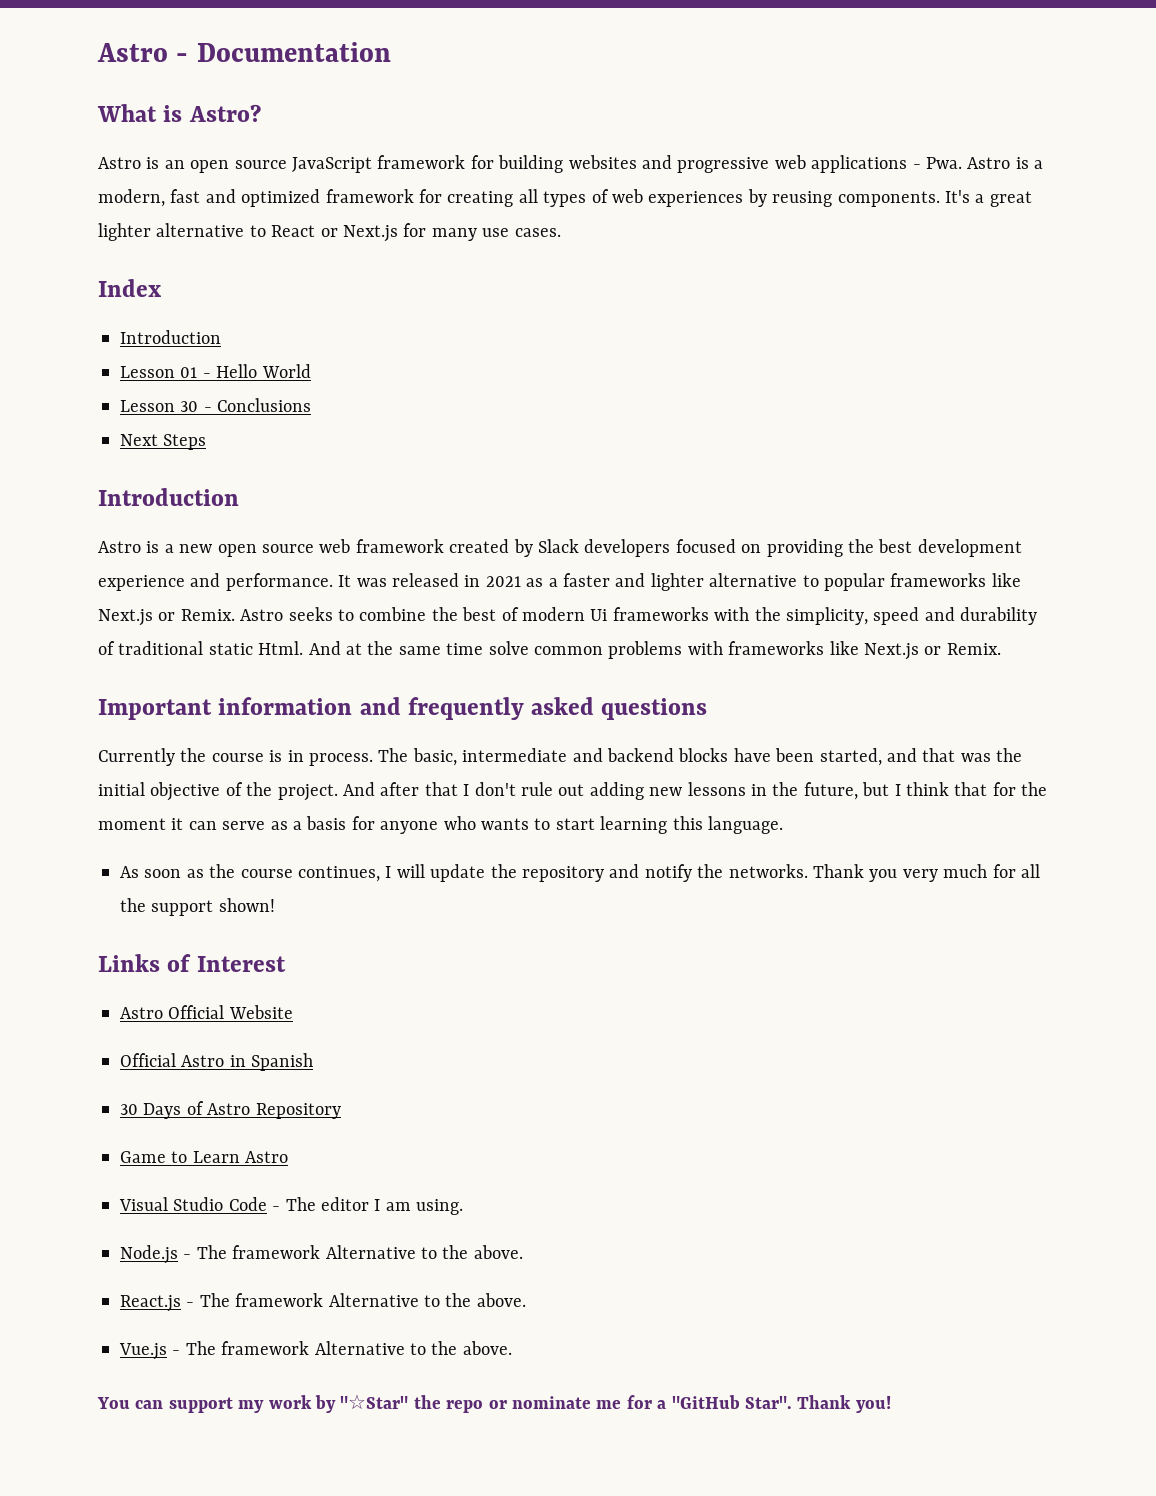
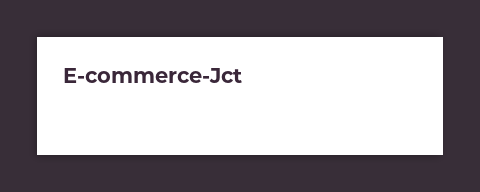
- Astro - Documentation
- What is Astro?
- Astro is an open source JavaScript framework for building websites and progressive web applications - Pwa. Astro is a modern, fast and optimized framework for creating all types of web experiences by reusing components. It's a great lighter alternative to React or Next.js for many use cases.
- Index
- Introduction
- Lesson 01 - Hello World
- Lesson 30 - Conclusions
- Next Steps
- Introduction
- Astro is a new open source web framework created by Slack developers focused on providing the best development experience and performance. It was released in 2021 as a faster and lighter alternative to popular frameworks like Next.js or Remix. Astro seeks to combine the best of modern Ui frameworks with the simplicity, speed and durability of traditional static Html. And at the same time solve common problems with frameworks like Next.js or Remix.
- Important information and frequently asked questions
- Currently the course is in process. The basic, intermediate and backend blocks have been started, and that was the initial objective of the project. And after that I don't rule out adding new lessons in the future, but I think that for the moment it can serve as a basis for anyone who wants to start learning this language.
- As soon as the course continues, I will update the repository and notify the networks. Thank you very much for all the support shown!
- Links of Interest
- Astro Official Website
- Official Astro in Spanish
- 30 Days of Astro Repository
- Game to Learn Astro
- Visual Studio Code - The editor I am using.
- Node.js - The framework Alternative to the above.
- React.js - The framework Alternative to the above.
- Vue.js - The framework Alternative to the above.
- You can support my work by "☆Star" the repo or nominate me for a "GitHub Star". Thank you!
+ E-commerce-Jct

